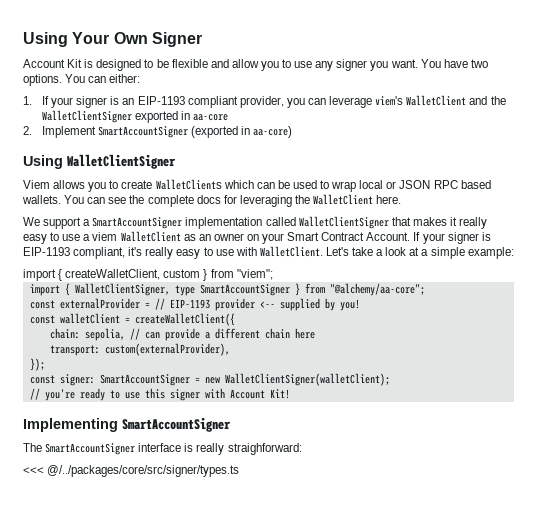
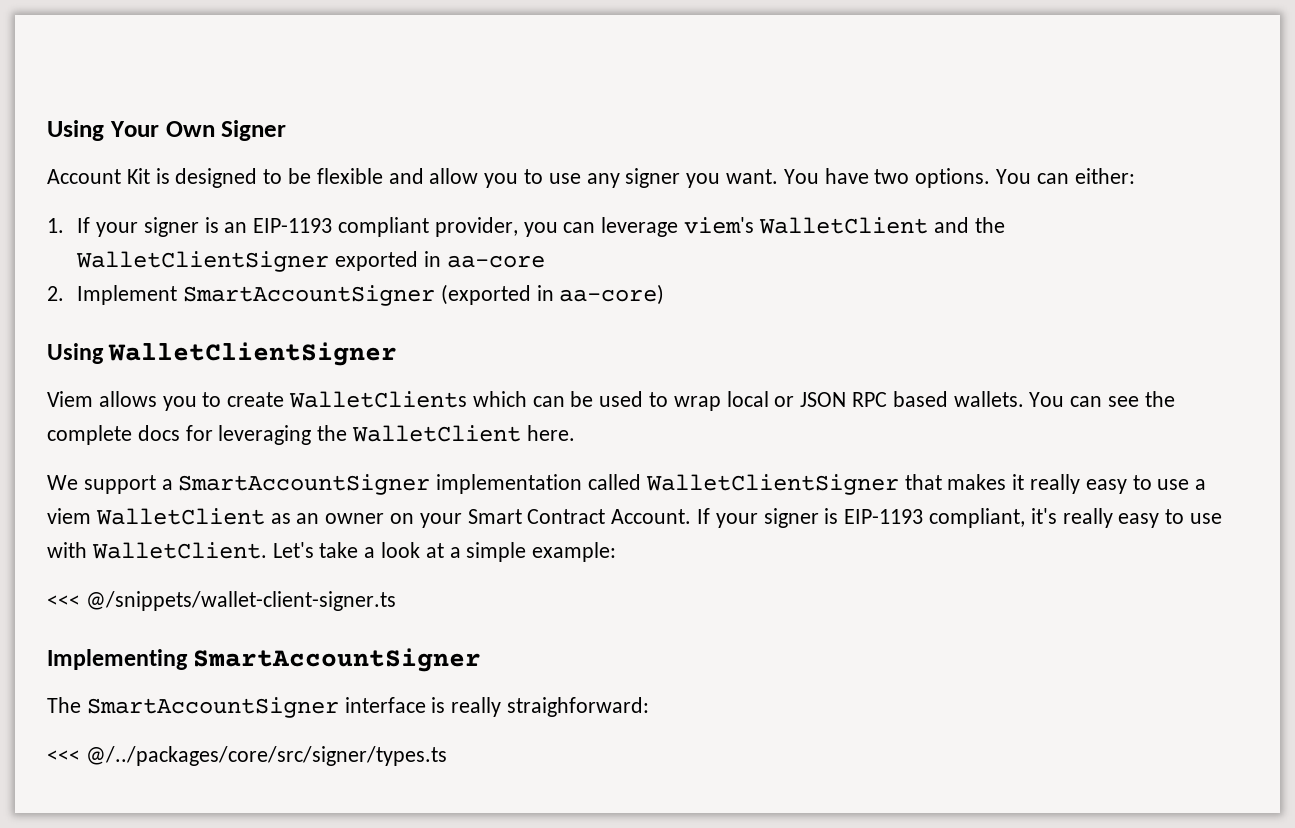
- import { createWalletClient, custom } from "viem";
- import { WalletClientSigner, type SmartAccountSigner } from "@alchemy/aa-core";
- const externalProvider = // EIP-1193 provider <-- supplied by you!
- const walletClient = createWalletClient({
- chain: sepolia, // can provide a different chain here
- transport: custom(externalProvider),
- });
- const signer: SmartAccountSigner = new WalletClientSigner(walletClient);
- // you're ready to use this signer with Account Kit!
+ <<< @/snippets/wallet-client-signer.ts

